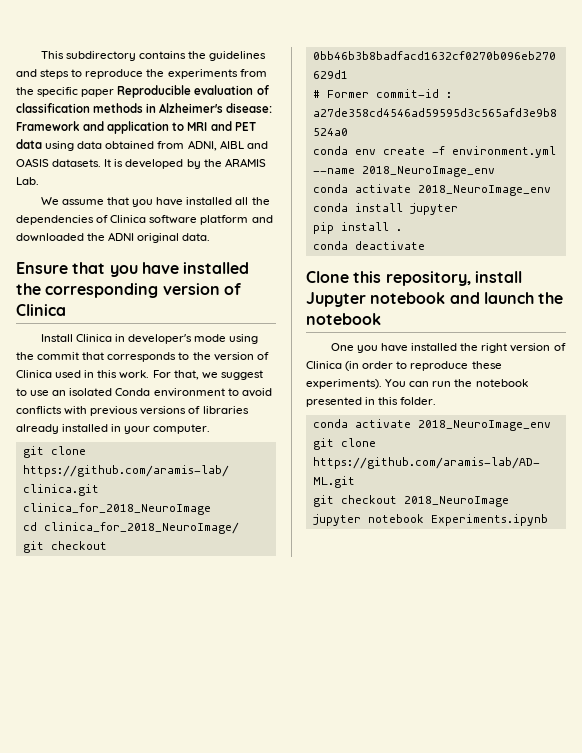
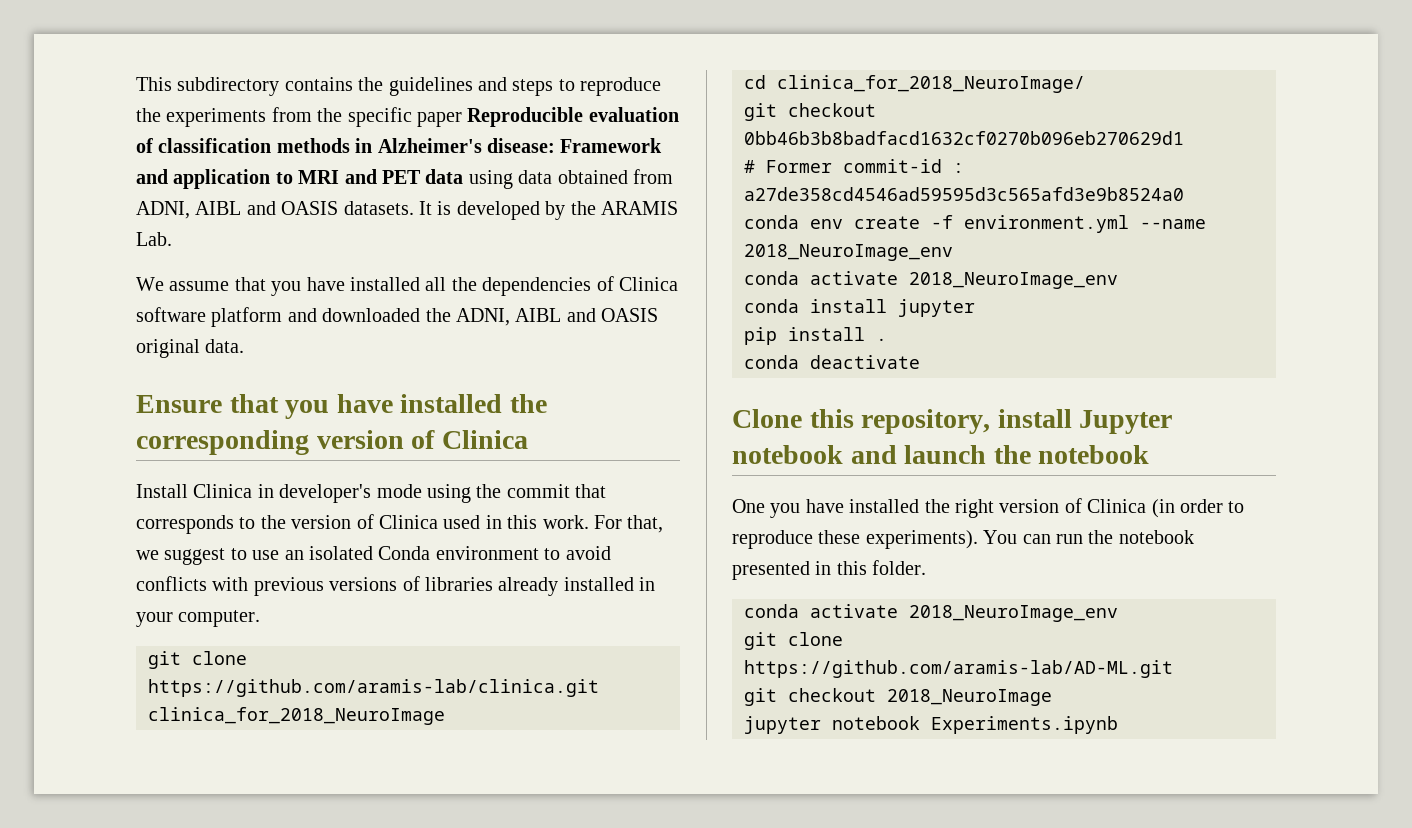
- We assume that you have installed all the dependencies of Clinica software platform and downloaded the ADNI original data.
+ We assume that you have installed all the dependencies of Clinica software platform and downloaded the ADNI, AIBL and OASIS original data.

